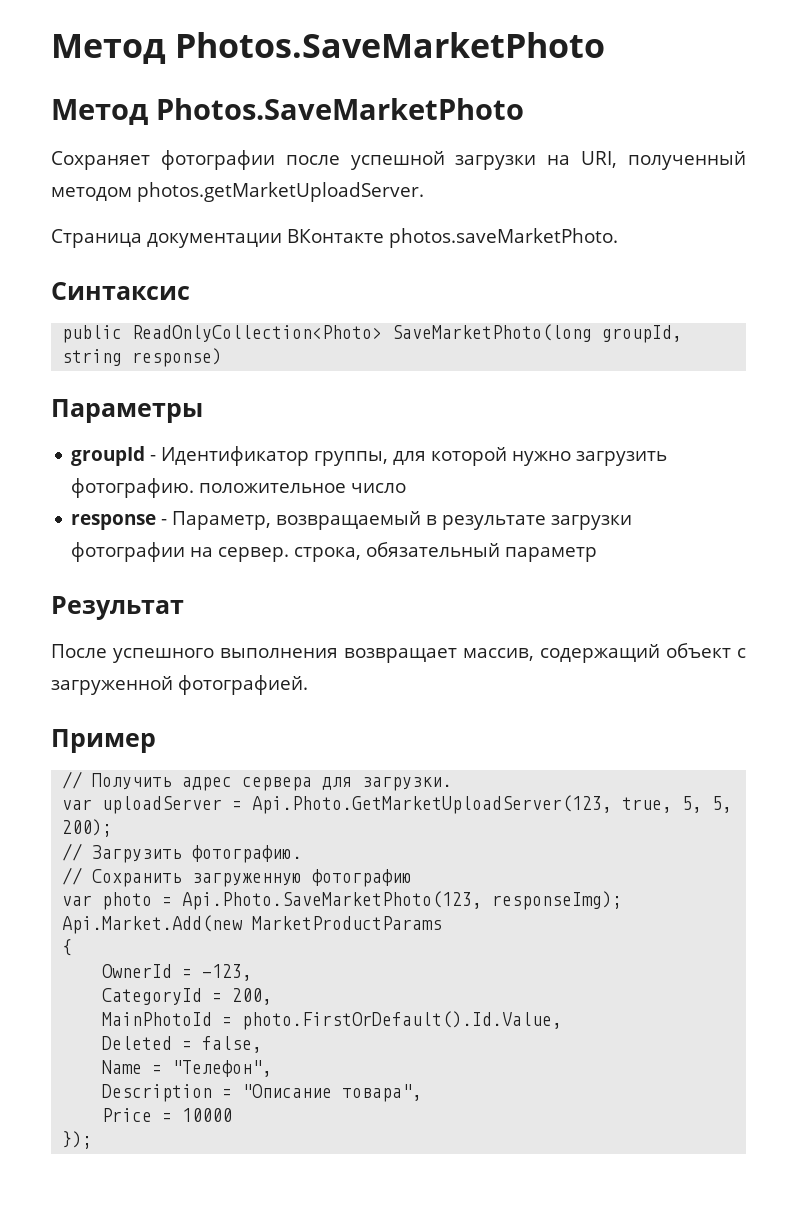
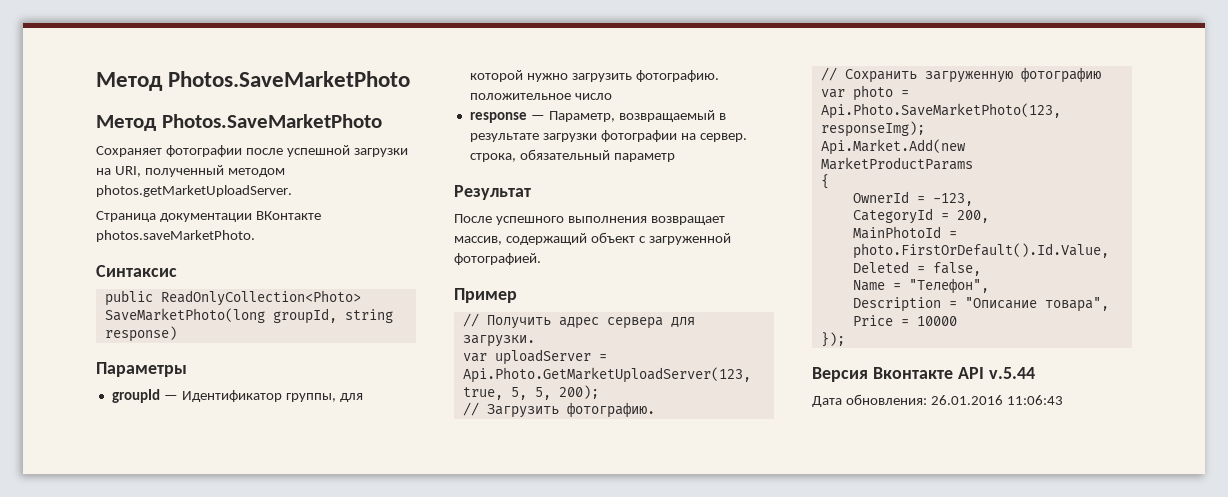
- groupId - Идентификатор группы, для которой нужно загрузить фотографию. положительное число
+ groupId — Идентификатор группы, для которой нужно загрузить фотографию. положительное число
- response - Параметр, возвращаемый в результате загрузки фотографии на сервер. строка, обязательный параметр
+ response — Параметр, возвращаемый в результате загрузки фотографии на сервер. строка, обязательный параметр
+ Версия Вконтакте API v.5.44
+ Дата обновления: 26.01.2016 11:06:43

